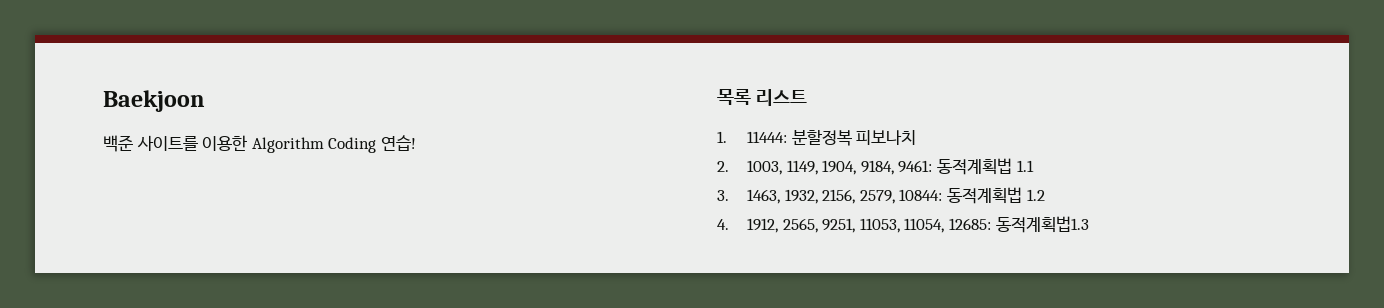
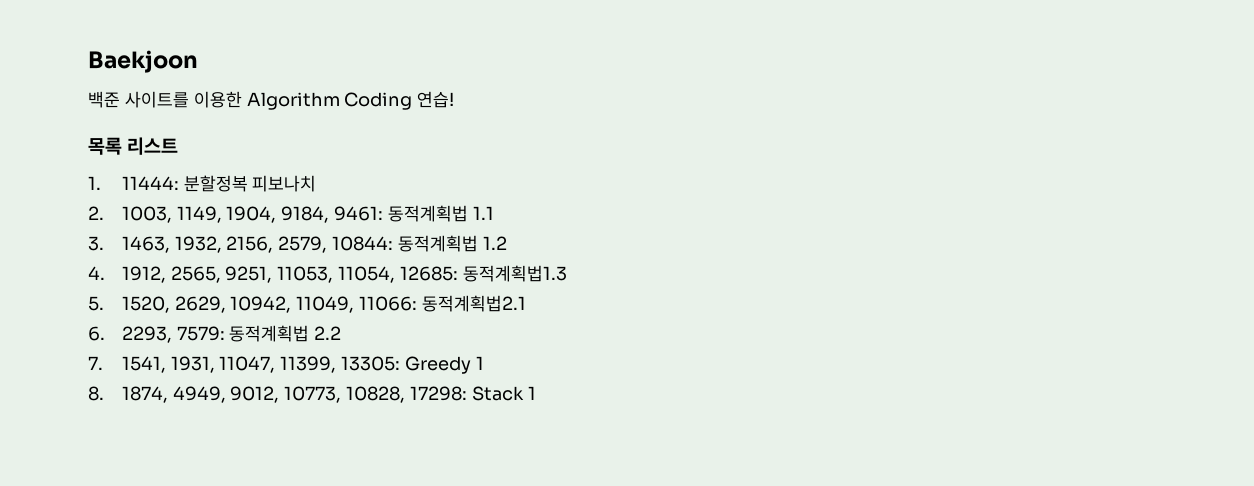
+ 5. 1520, 2629, 10942, 11049, 11066: 동적계획법2.1
+ 6. 2293, 7579: 동적계획법 2.2
+ 7. 1541, 1931, 11047, 11399, 13305: Greedy 1
+ 8. 1874, 4949, 9012, 10773, 10828, 17298: Stack 1

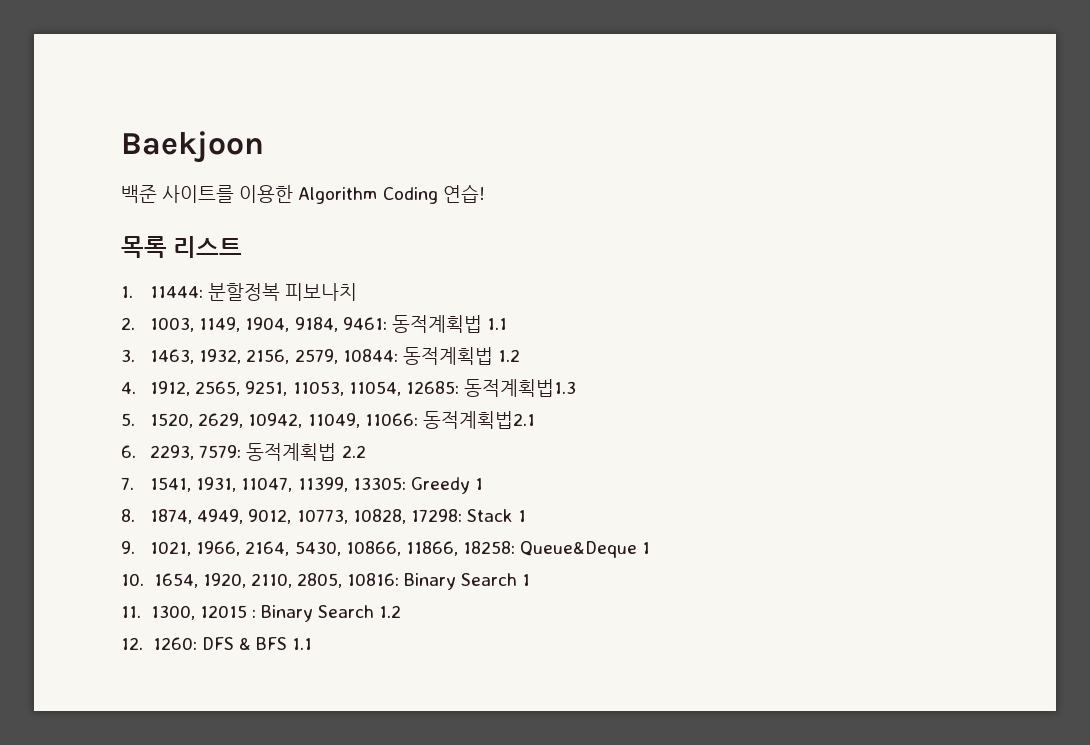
+ 9. 1021, 1966, 2164, 5430, 10866, 11866, 18258: Queue&Deque 1
+ 10. 1654, 1920, 2110, 2805, 10816: Binary Search 1
+ 11. 1300, 12015 : Binary Search 1.2
+ 12. 1260: DFS & BFS 1.1

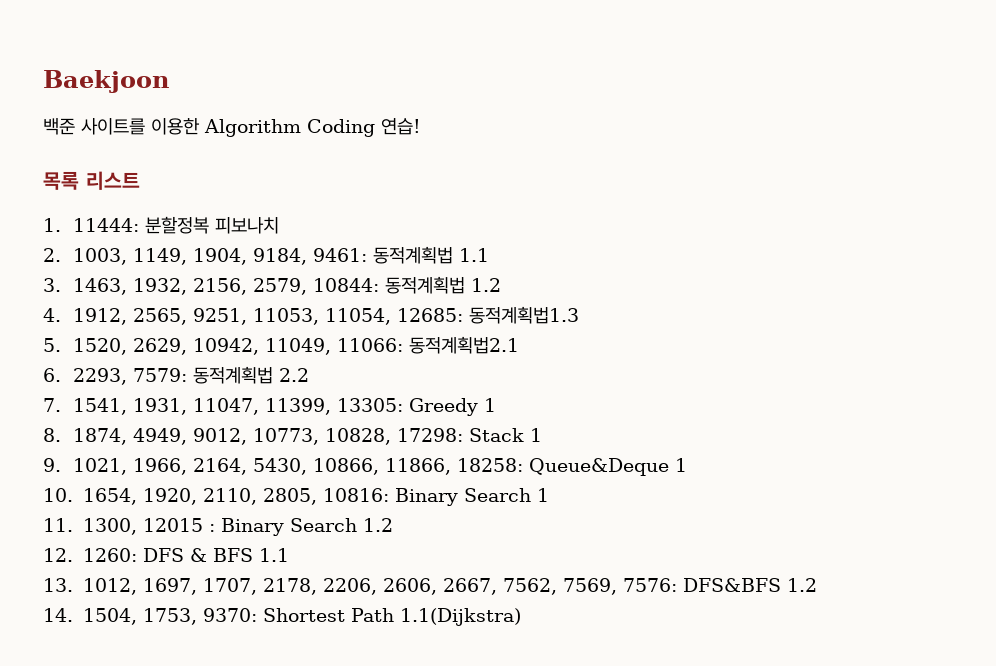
+ 13. 1012, 1697, 1707, 2178, 2206, 2606, 2667, 7562, 7569, 7576: DFS&BFS 1.2
+ 14. 1504, 1753, 9370: Shortest Path 1.1(Dijkstra)

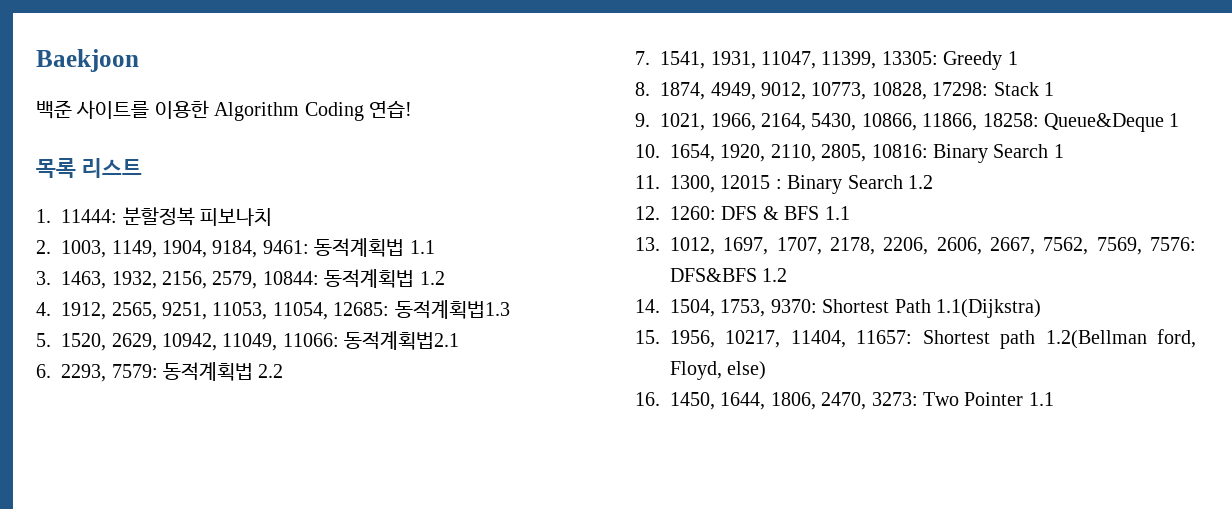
+ 15. 1956, 10217, 11404, 11657: Shortest path 1.2(Bellman ford, Floyd, else)
+ 16. 1450, 1644, 1806, 2470, 3273: Two Pointer 1.1

